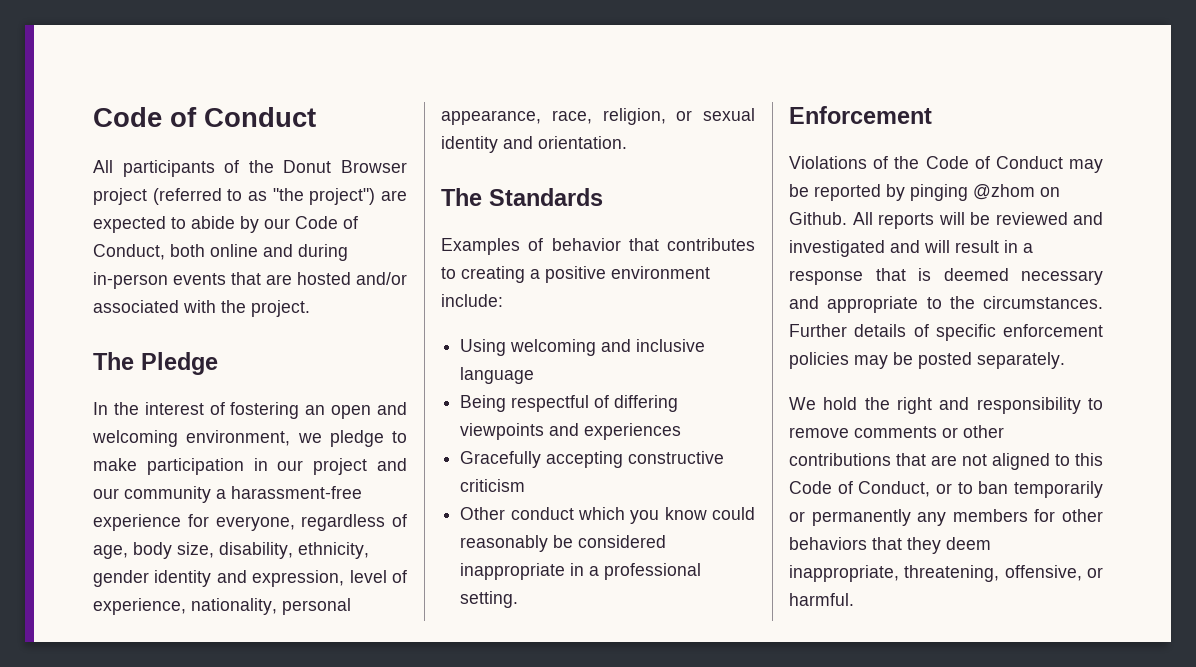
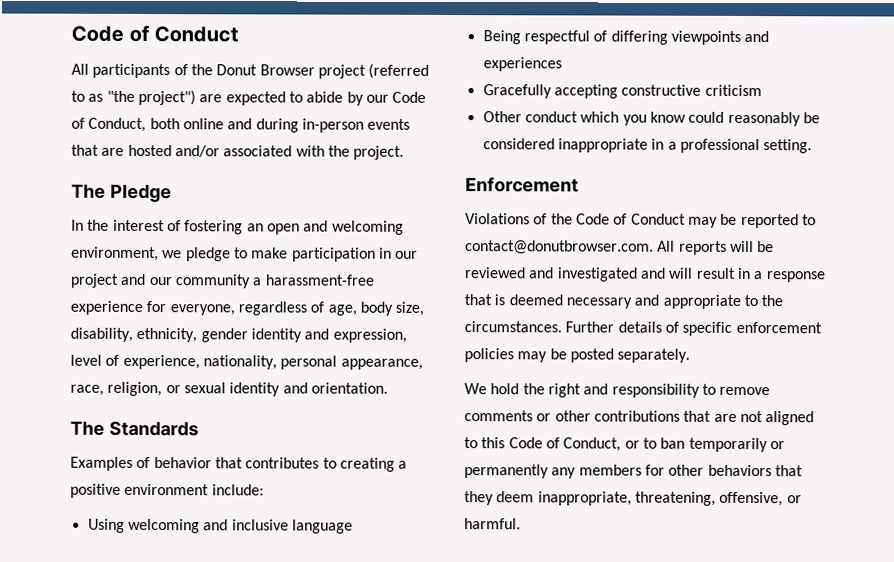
- Violations of the Code of Conduct may be reported by pinging @zhom on Github. All reports will be reviewed and investigated and will result in a response that is deemed necessary and appropriate to the circumstances.
+ Violations of the Code of Conduct may be reported to contact@donutbrowser.com. All reports will be reviewed and investigated and will result in a response that is deemed necessary and appropriate to the circumstances.

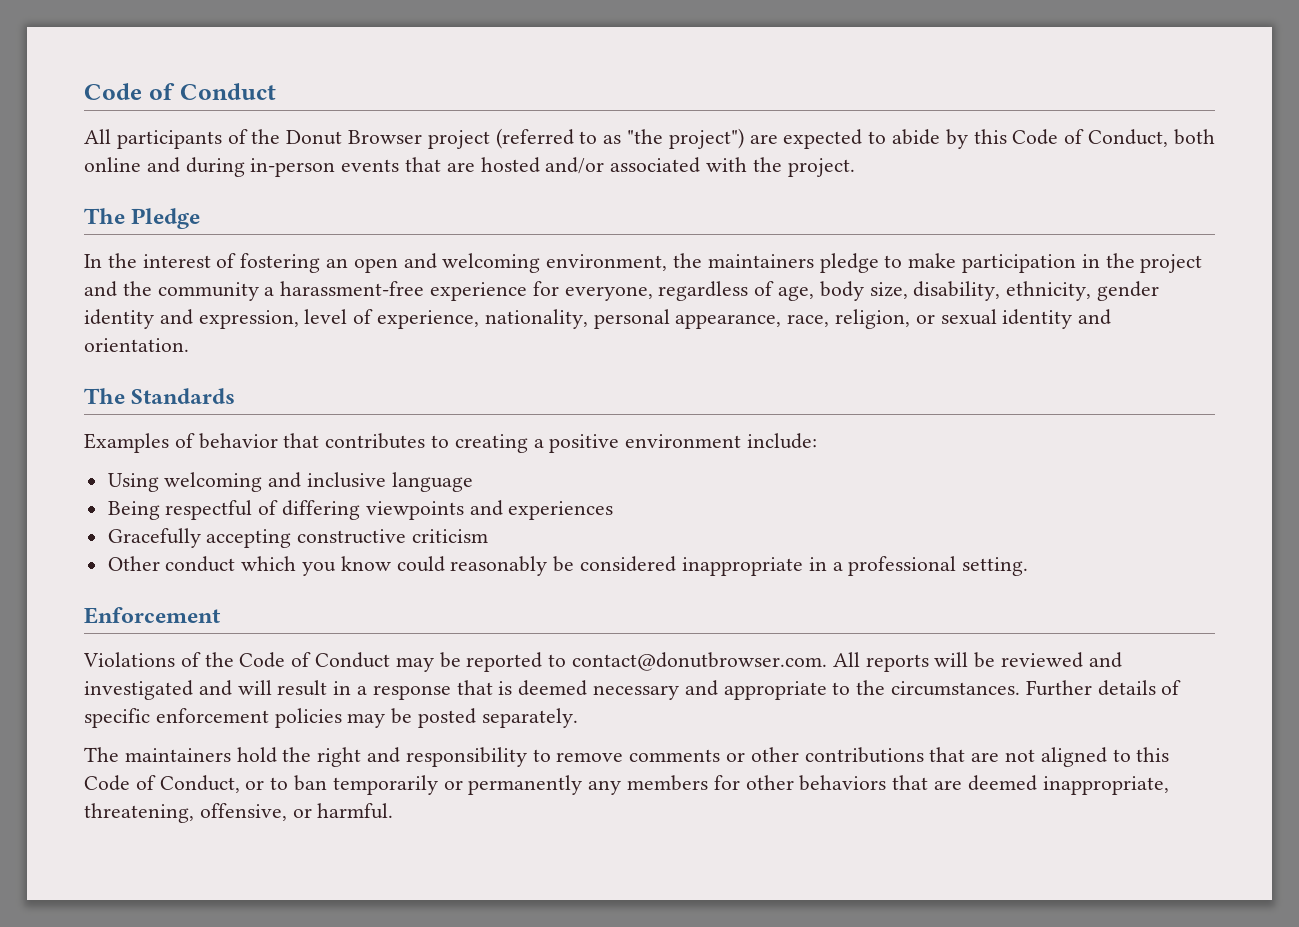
- All participants of the Donut Browser project (referred to as "the project") are expected to abide by our Code of Conduct, both online and during in-person events that are hosted and/or associated with the project.
+ All participants of the Donut Browser project (referred to as "the project") are expected to abide by this Code of Conduct, both online and during in-person events that are hosted and/or associated with the project.
- In the interest of fostering an open and welcoming environment, we pledge to make participation in our project and our community a harassment-free experience for everyone, regardless of age, body size, disability, ethnicity, gender identity and expression, level of experience, nationality, personal appearance, race, religion, or sexual identity and orientation.
+ In the interest of fostering an open and welcoming environment, the maintainers pledge to make participation in the project and the community a harassment-free experience for everyone, regardless of age, body size, disability, ethnicity, gender identity and expression, level of experience, nationality, personal appearance, race, religion, or sexual identity and orientation.
- We hold the right and responsibility to remove comments or other contributions that are not aligned to this Code of Conduct, or to ban temporarily or permanently any members for other behaviors that they deem inappropriate, threatening, offensive, or harmful.
+ The maintainers hold the right and responsibility to remove comments or other contributions that are not aligned to this Code of Conduct, or to ban temporarily or permanently any members for other behaviors that are deemed inappropriate, threatening, offensive, or harmful.

